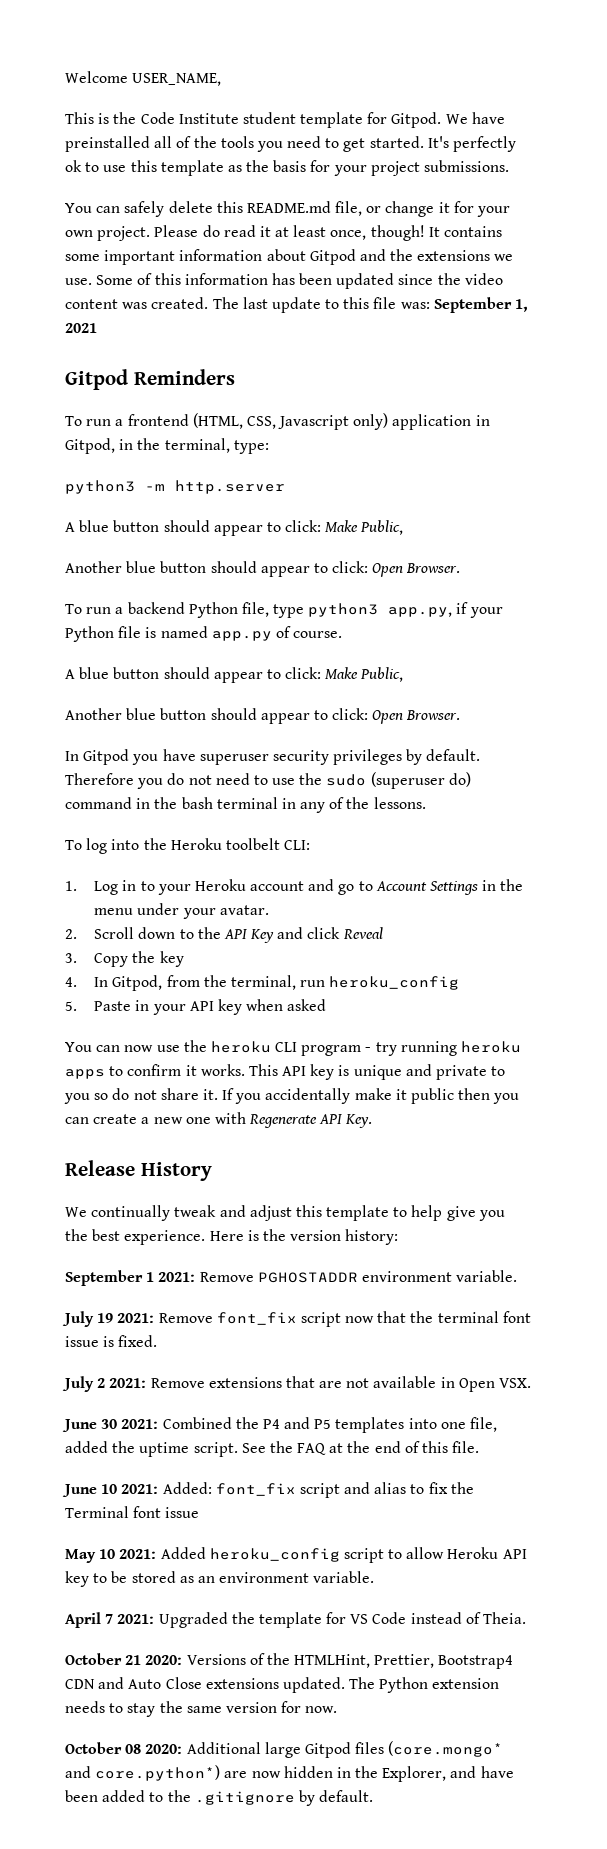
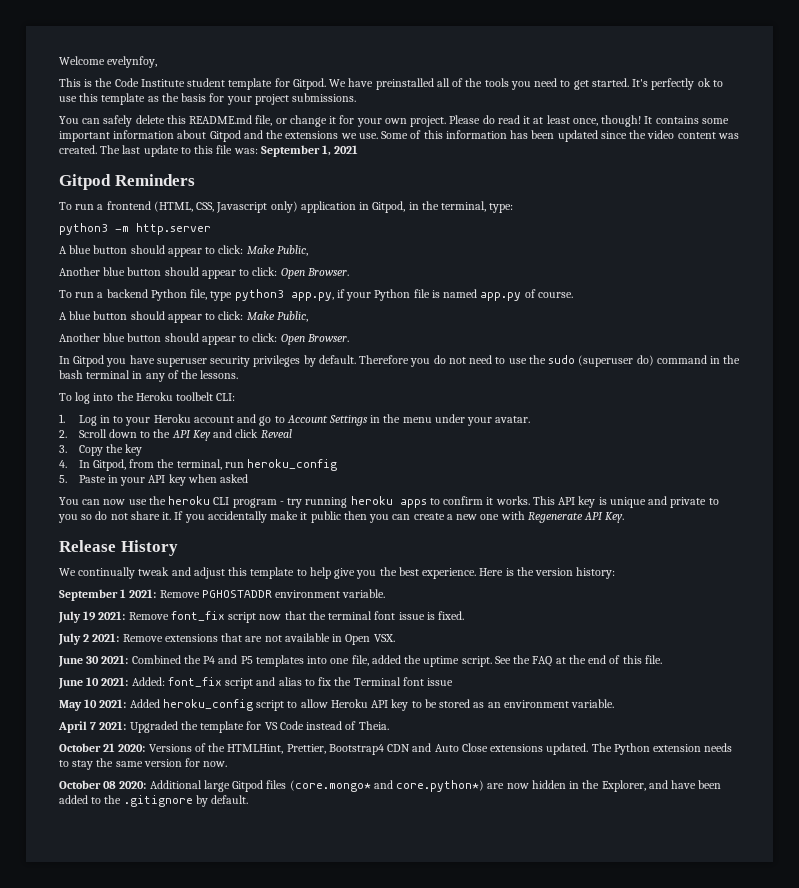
- Welcome USER_NAME,
+ Welcome evelynfoy,

